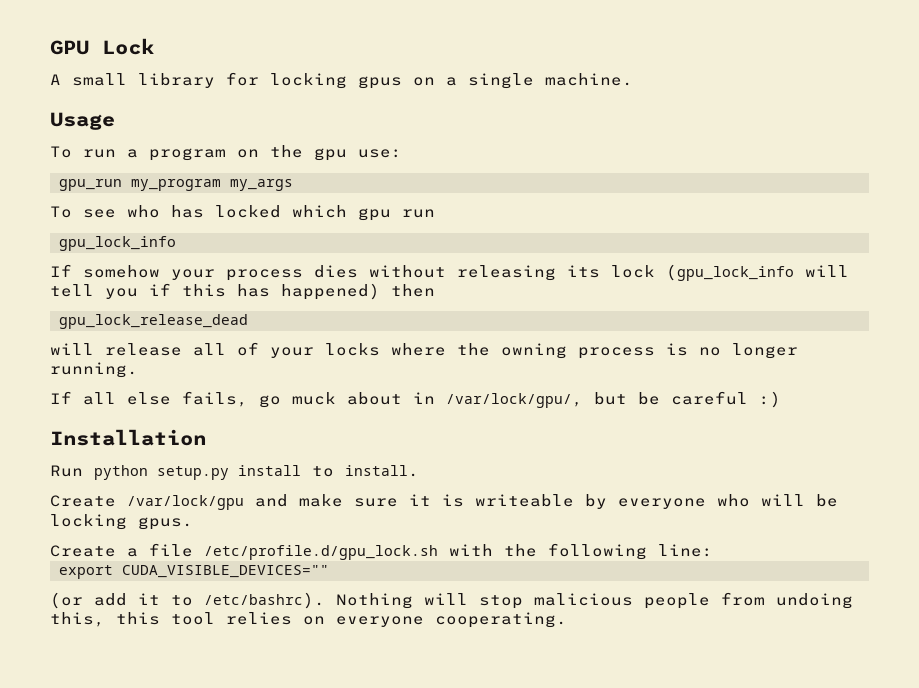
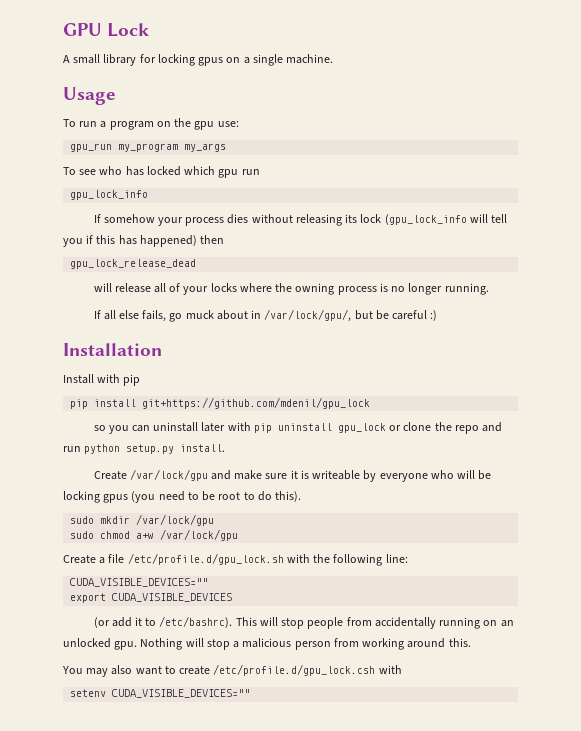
- Run python setup.py install to install.
+ Install with pip
+ pip install git+https://github.com/mdenil/gpu_lock
+ so you can uninstall later with pip uninstall gpu_lock or clone the repo and run python setup.py install.
- Create /var/lock/gpu and make sure it is writeable by everyone who will be locking gpus.
+ Create /var/lock/gpu and make sure it is writeable by everyone who will be locking gpus (you need to be root to do this).
+ sudo mkdir /var/lock/gpu
+ sudo chmod a+w /var/lock/gpu
  Create a file /etc/profile.d/gpu_lock.sh with the following line:
+ CUDA_VISIBLE_DEVICES=""
- export CUDA_VISIBLE_DEVICES=""
+ export CUDA_VISIBLE_DEVICES
- Nothing will stop malicious people from undoing this, this tool relies on everyone cooperating.
+ This will stop people from accidentally running on an unlocked gpu. Nothing will stop a malicious person from working around this.
+ You may also want to create /etc/profile.d/gpu_lock.csh with
+ setenv CUDA_VISIBLE_DEVICES=""

